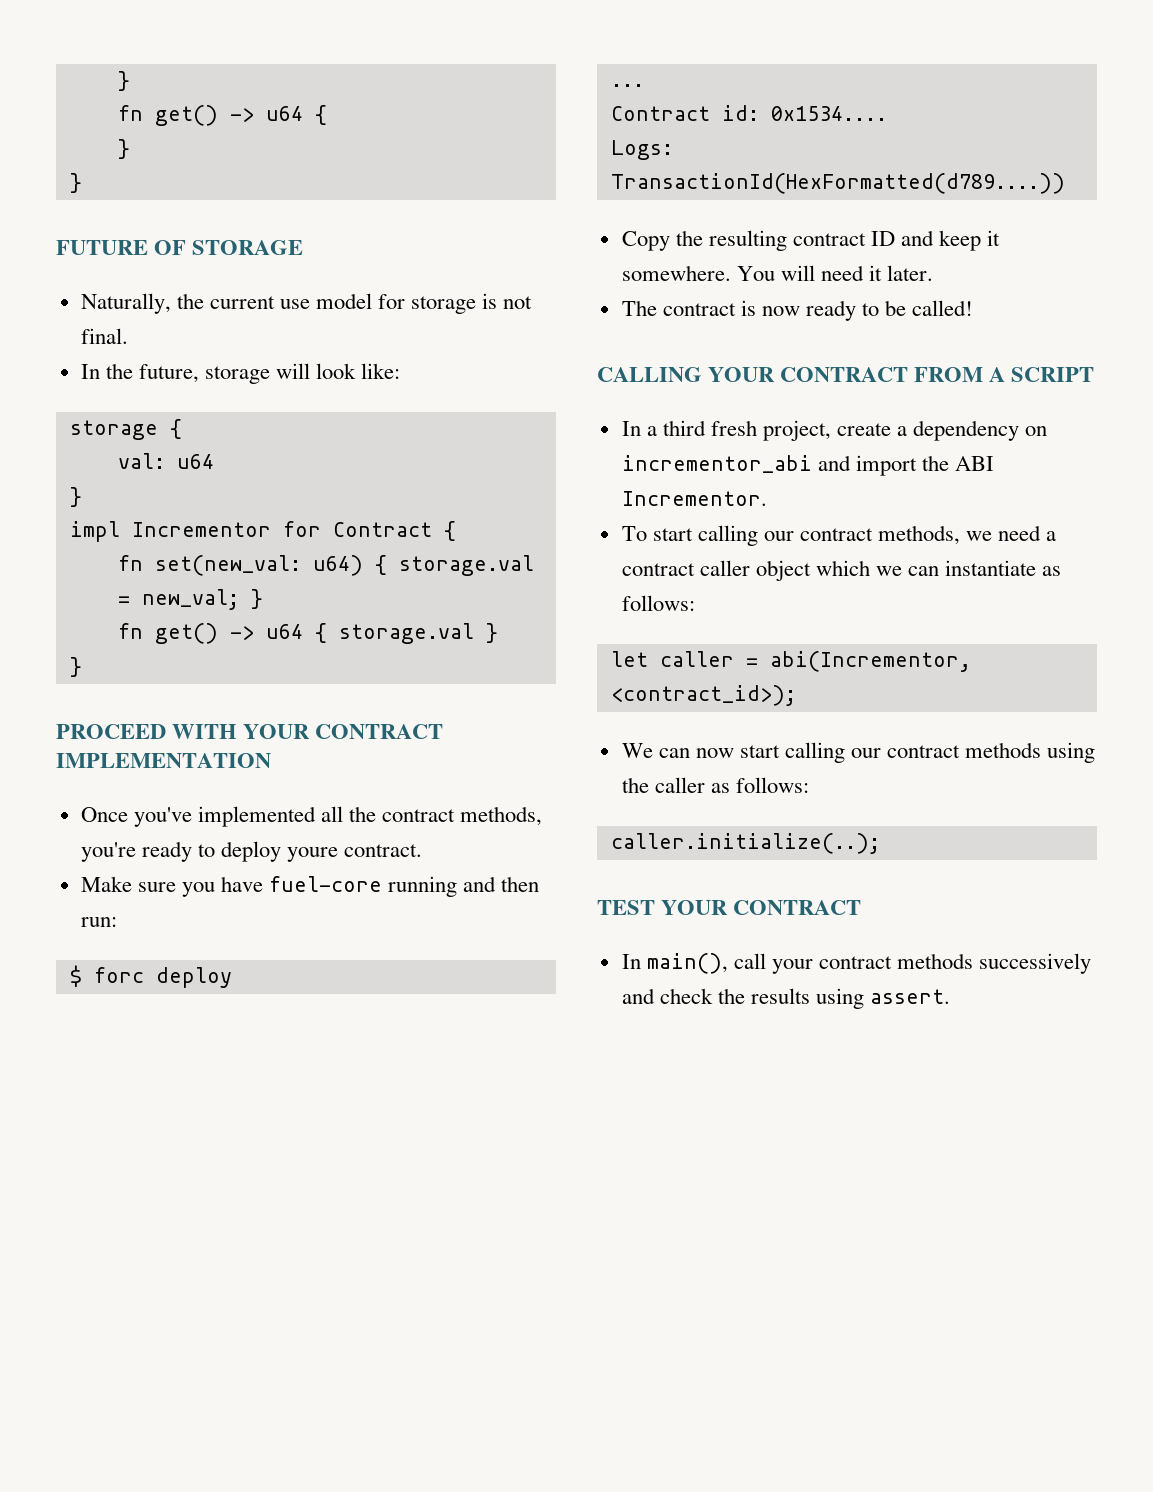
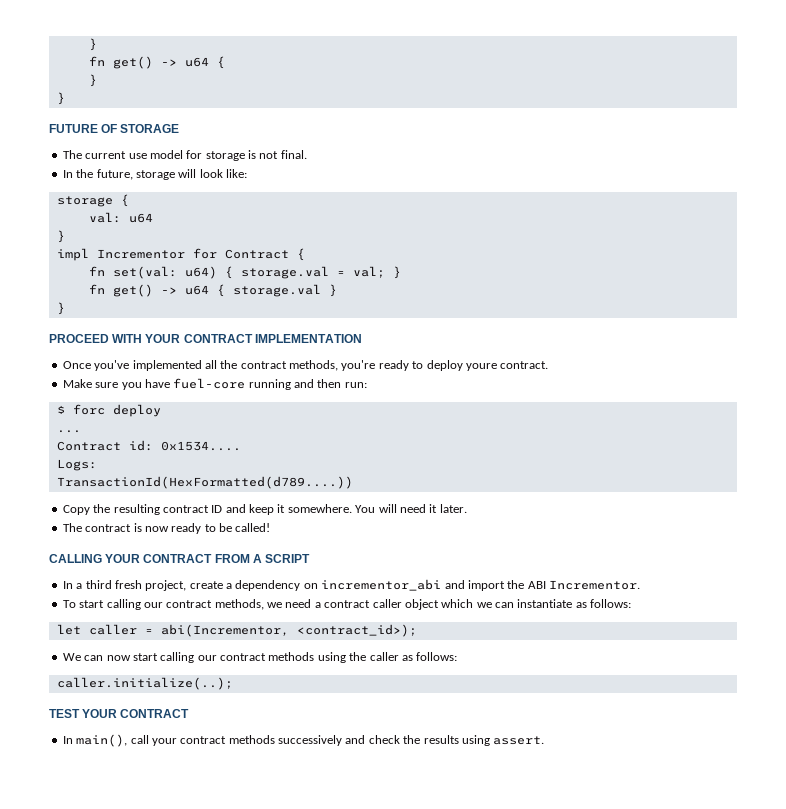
- Naturally, the current use model for storage is not final.
+ The current use model for storage is not final.
- fn set(new_val: u64) { storage.val = new_val; }
+ fn set(val: u64) { storage.val = val; }

